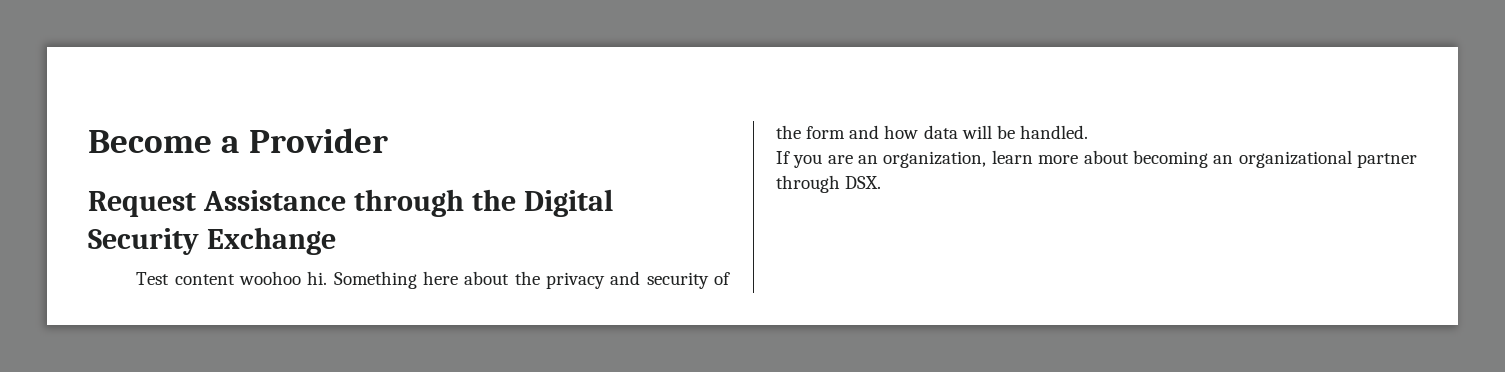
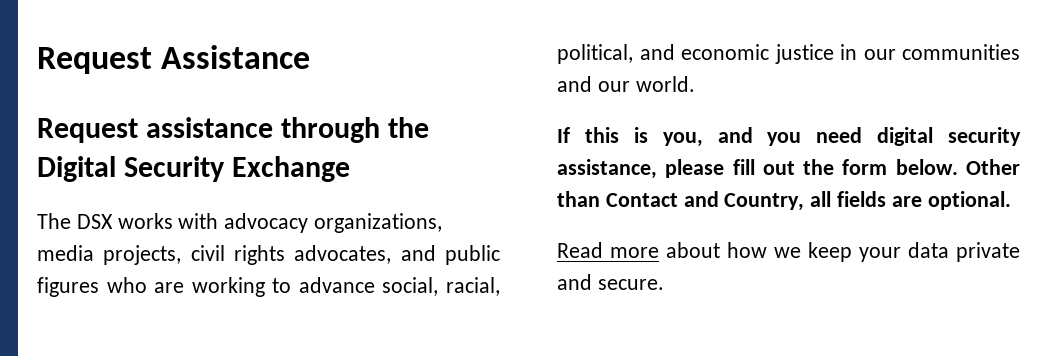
- Become a Provider
- Request Assistance through the Digital Security Exchange
+ Request Assistance
+ Request assistance through the Digital Security Exchange
- Test content woohoo hi. Something here about the privacy and security of the form and how data will be handled.
- If you are an organization, learn more about becoming an organizational partner through DSX.
+ The DSX works with advocacy organizations, media projects, civil rights advocates, and public figures who are working to advance social, racial, political, and economic justice in our communities and our world.
+ If this is you, and you need digital security assistance, please fill out the form below. Other than Contact and Country, all fields are optional.
+ Read more about how we keep your data private and secure.

